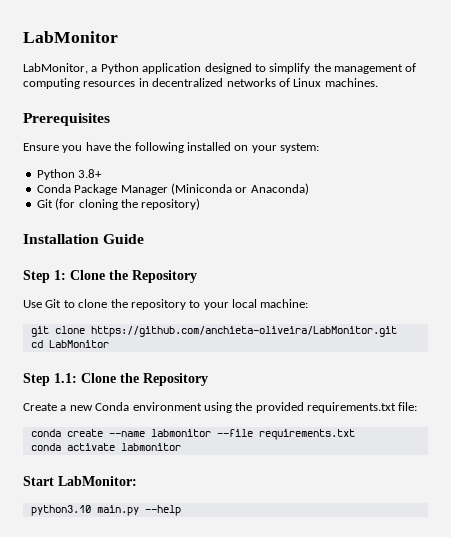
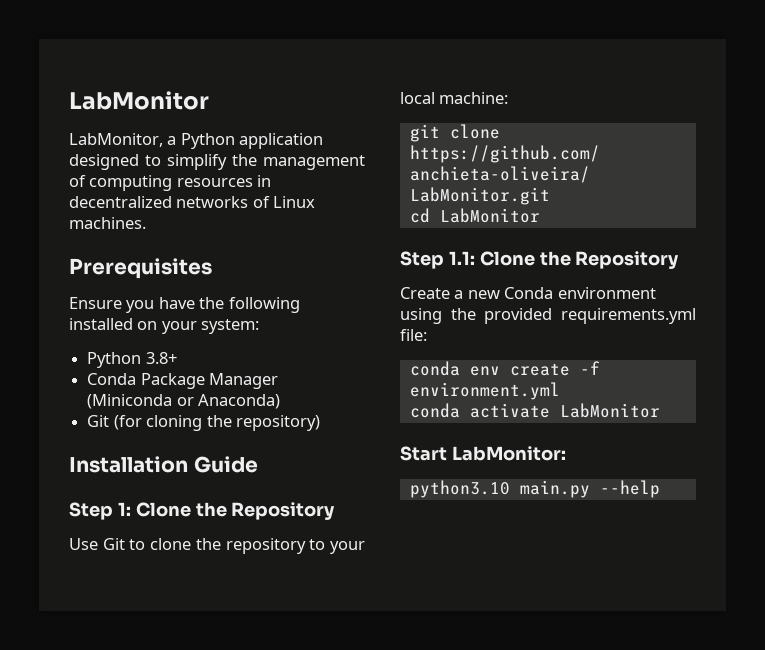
- Create a new Conda environment using the provided requirements.txt file:
+ Create a new Conda environment using the provided requirements.yml file:
- conda create --name labmonitor --file requirements.txt
+ conda env create -f environment.yml
- conda activate labmonitor
+ conda activate LabMonitor

